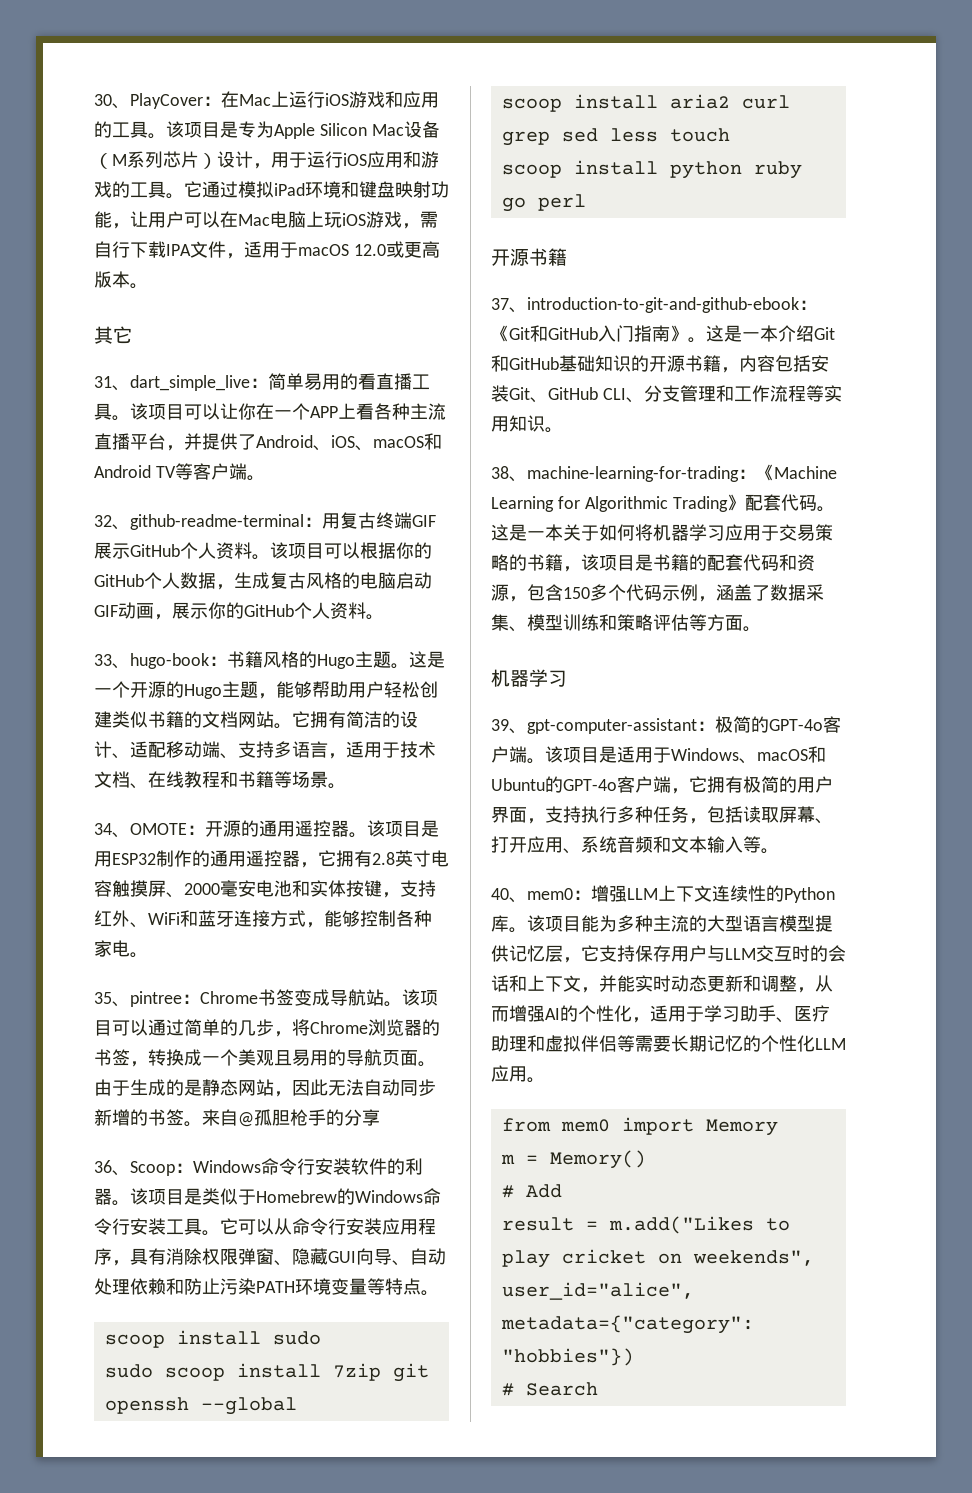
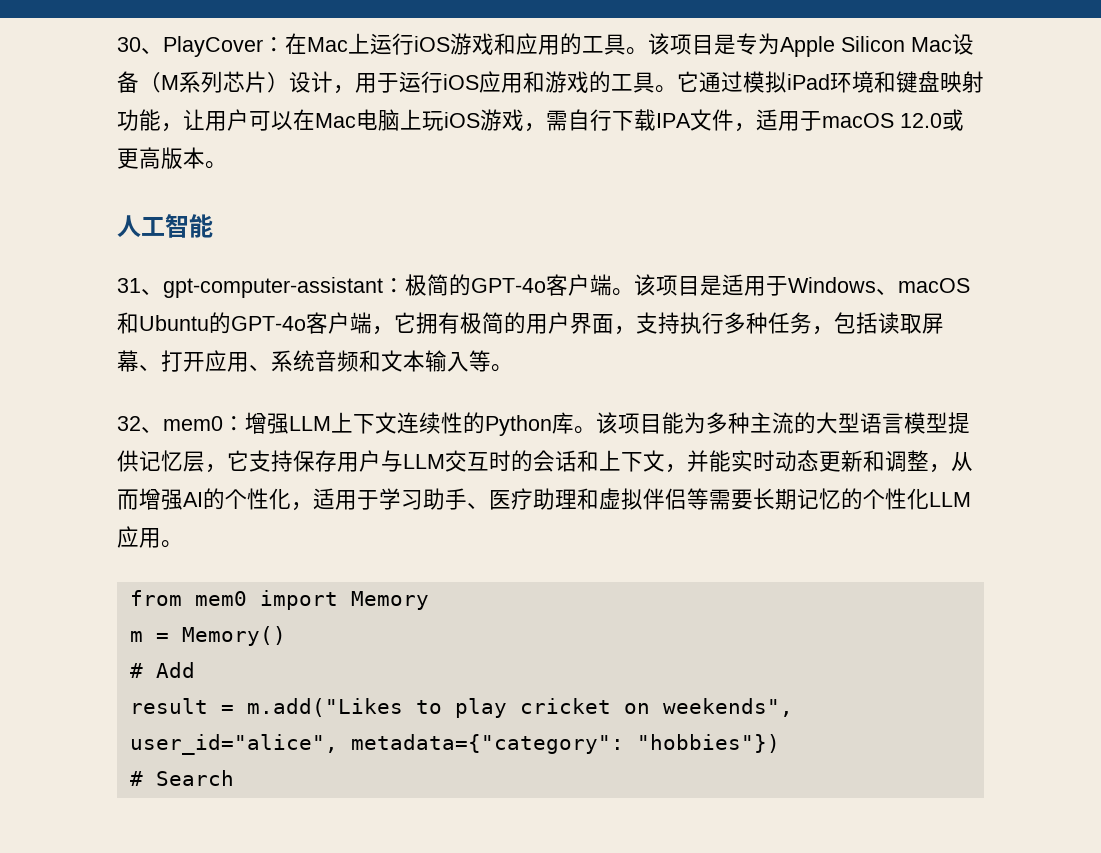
- 其它
+ 人工智能
- 31、dart_simple_live：简单易用的看直播工具。该项目可以让你在一个APP上看各种主流直播平台，并提供了Android、iOS、macOS和Android TV等客户端。
- 32、github-readme-terminal：用复古终端GIF展示GitHub个人资料。该项目可以根据你的GitHub个人数据，生成复古风格的电脑启动GIF动画，展示你的GitHub个人资料。
- 33、hugo-book：书籍风格的Hugo主题。这是一个开源的Hugo主题，能够帮助用户轻松创建类似书籍的文档网站。它拥有简洁的设计、适配移动端、支持多语言，适用于技术文档、在线教程和书籍等场景。
- 34、OMOTE：开源的通用遥控器。该项目是用ESP32制作的通用遥控器，它拥有2.8英寸电容触摸屏、2000毫安电池和实体按键，支持红外、WiFi和蓝牙连接方式，能够控制各种家电。
- 35、pintree：Chrome书签变成导航站。该项目可以通过简单的几步，将Chrome浏览器的书签，转换成一个美观且易用的导航页面。由于生成的是静态网站，因此无法自动同步新增的书签。来自@孤胆枪手的分享
- 36、Scoop：Windows命令行安装软件的利器。该项目是类似于Homebrew的Windows命令行安装工具。它可以从命令行安装应用程序，具有消除权限弹窗、隐藏GUI向导、自动处理依赖和防止污染PATH环境变量等特点。
- scoop install sudo
- sudo scoop install 7zip git openssh --global
- scoop install aria2 curl grep sed less touch
- scoop install python ruby go perl
- 开源书籍
- 37、introduction-to-git-and-github-ebook：《Git和GitHub入门指南》。这是一本介绍Git和GitHub基础知识的开源书籍，内容包括安装Git、GitHub CLI、分支管理和工作流程等实用知识。
- 38、machine-learning-for-trading：《Machine Learning for Algorithmic Trading》配套代码。这是一本关于如何将机器学习应用于交易策略的书籍，该项目是书籍的配套代码和资源，包含150多个代码示例，涵盖了数据采集、模型训练和策略评估等方面。
- 机器学习
- 39、gpt-computer-assistant：极简的GPT-4o客户端。
+ 31、gpt-computer-assistant：极简的GPT-4o客户端。
- 40、mem0：增强LLM上下文连续性的Python库。
+ 32、mem0：增强LLM上下文连续性的Python库。

